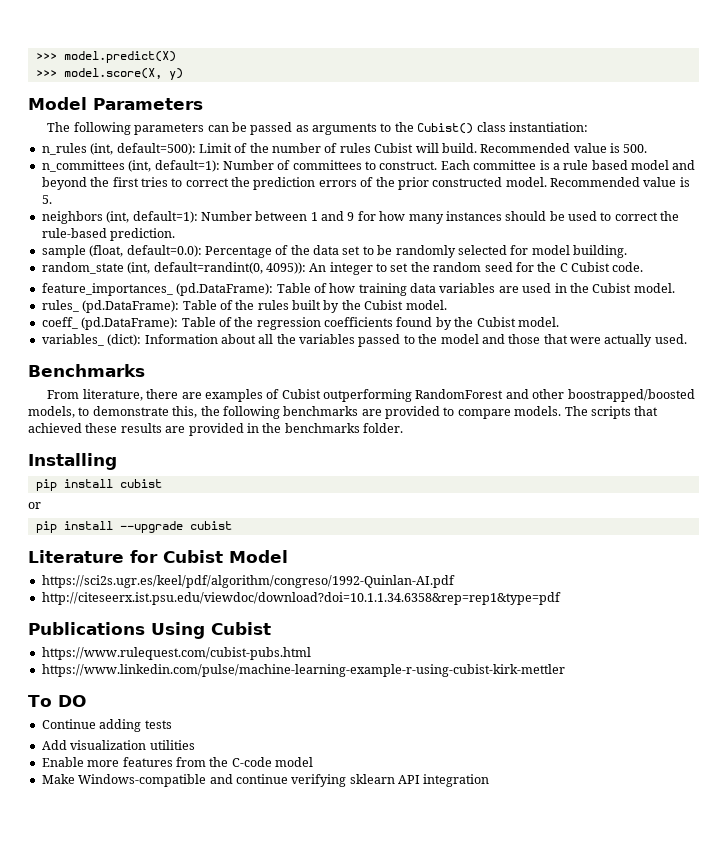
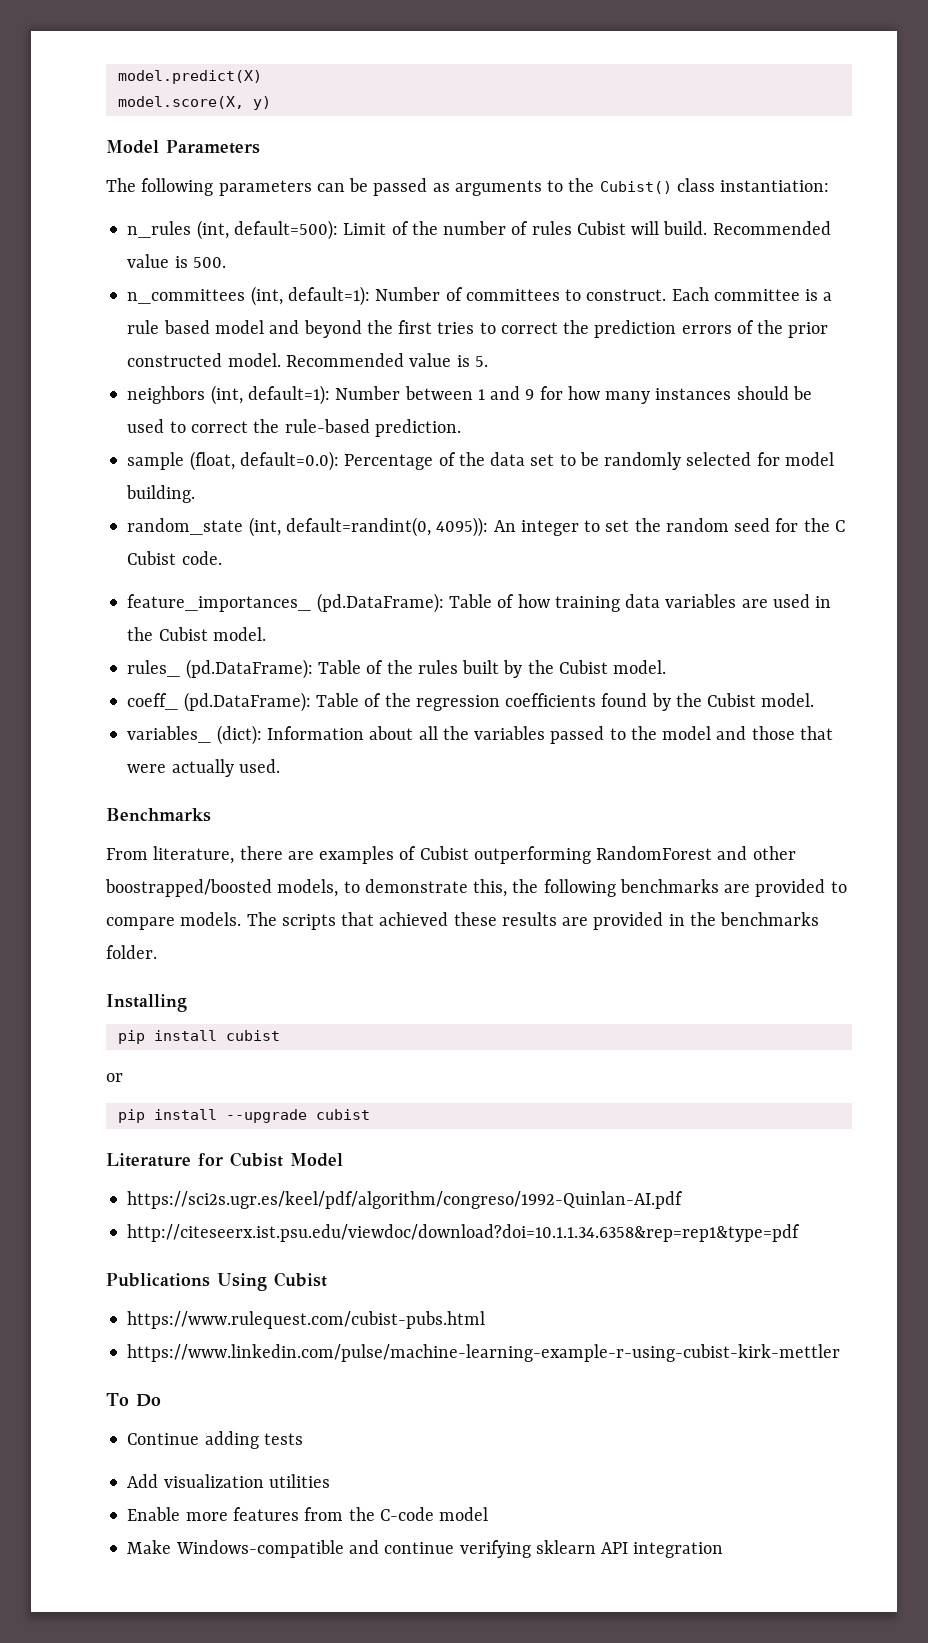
- >>> model.predict(X)
+ model.predict(X)
- >>> model.score(X, y)
+ model.score(X, y)
- To DO
+ To Do

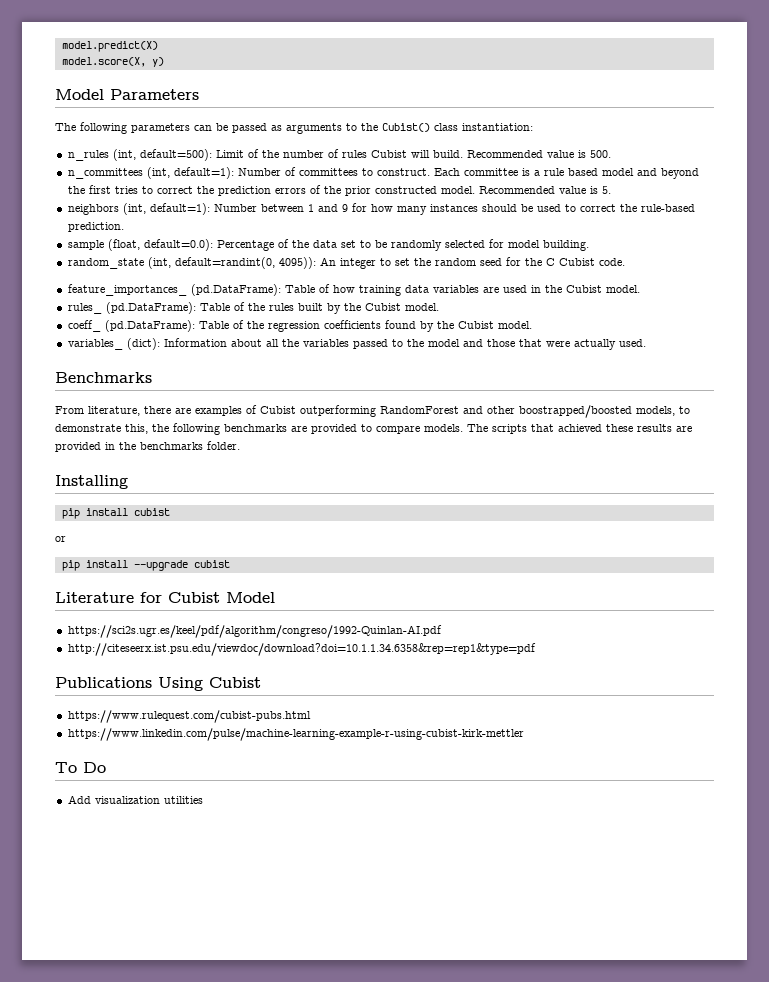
- Continue adding tests
- Enable more features from the C-code model
- Make Windows-compatible and continue verifying sklearn API integration

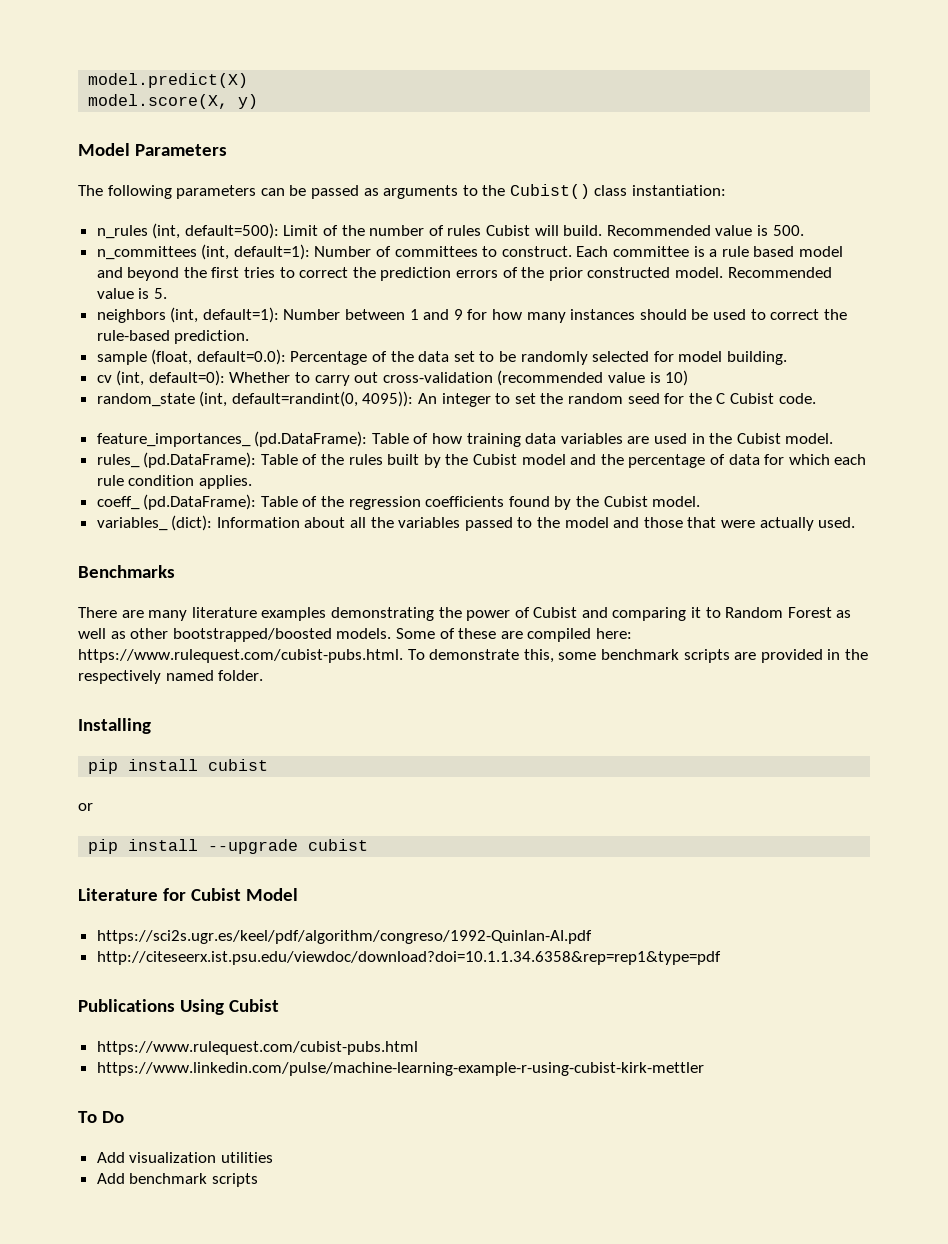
+ cv (int, default=0): Whether to carry out cross-validation (recommended value is 10)
- rules_ (pd.DataFrame): Table of the rules built by the Cubist model.
+ rules_ (pd.DataFrame): Table of the rules built by the Cubist model and the percentage of data for which each rule condition applies.
- From literature, there are examples of Cubist outperforming RandomForest and other boostrapped/boosted models, to demonstrate this, the following benchmarks are provided to compare models. The scripts that achieved these results are provided in the benchmarks folder.
+ There are many literature examples demonstrating the power of Cubist and comparing it to Random Forest as well as other bootstrapped/boosted models. Some of these are compiled here: https://www.rulequest.com/cubist-pubs.html. To demonstrate this, some benchmark scripts are provided in the respectively named folder.
+ Add benchmark scripts

